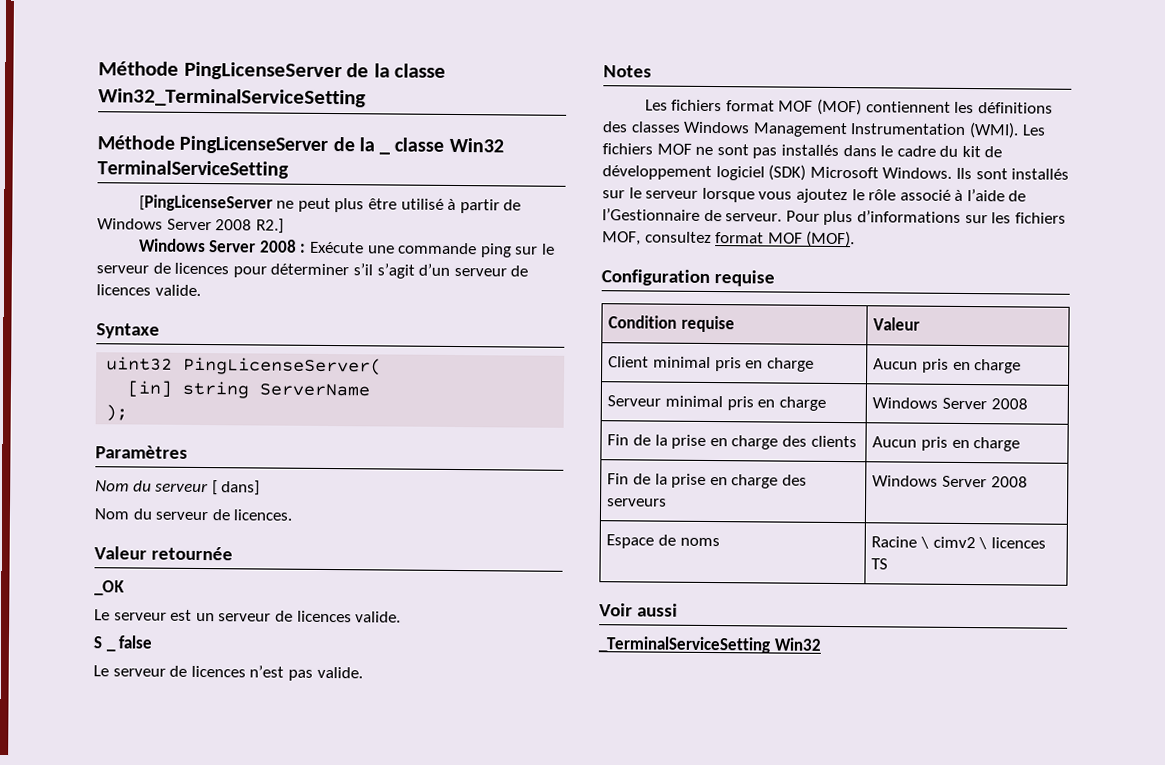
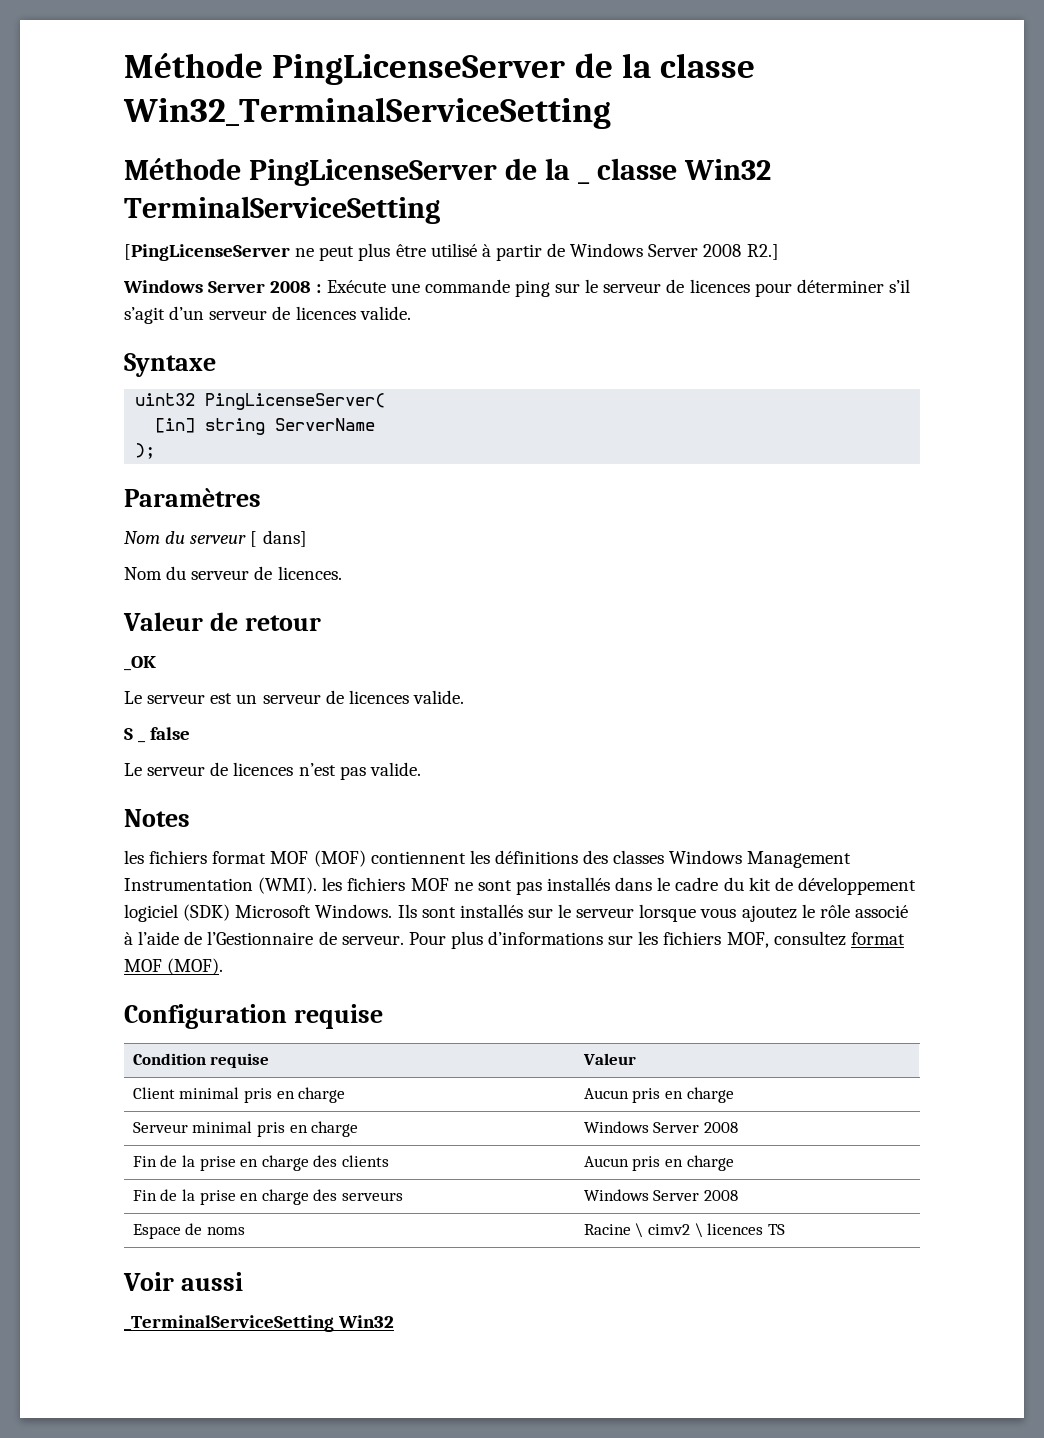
- Valeur retournée
+ Valeur de retour
- Les fichiers format MOF (MOF) contiennent les définitions des classes Windows Management Instrumentation (WMI). Les fichiers MOF ne sont pas installés dans le cadre du kit de développement logiciel (SDK) Microsoft Windows.
+ les fichiers format MOF (MOF) contiennent les définitions des classes Windows Management Instrumentation (WMI). les fichiers MOF ne sont pas installés dans le cadre du kit de développement logiciel (SDK) Microsoft Windows.

